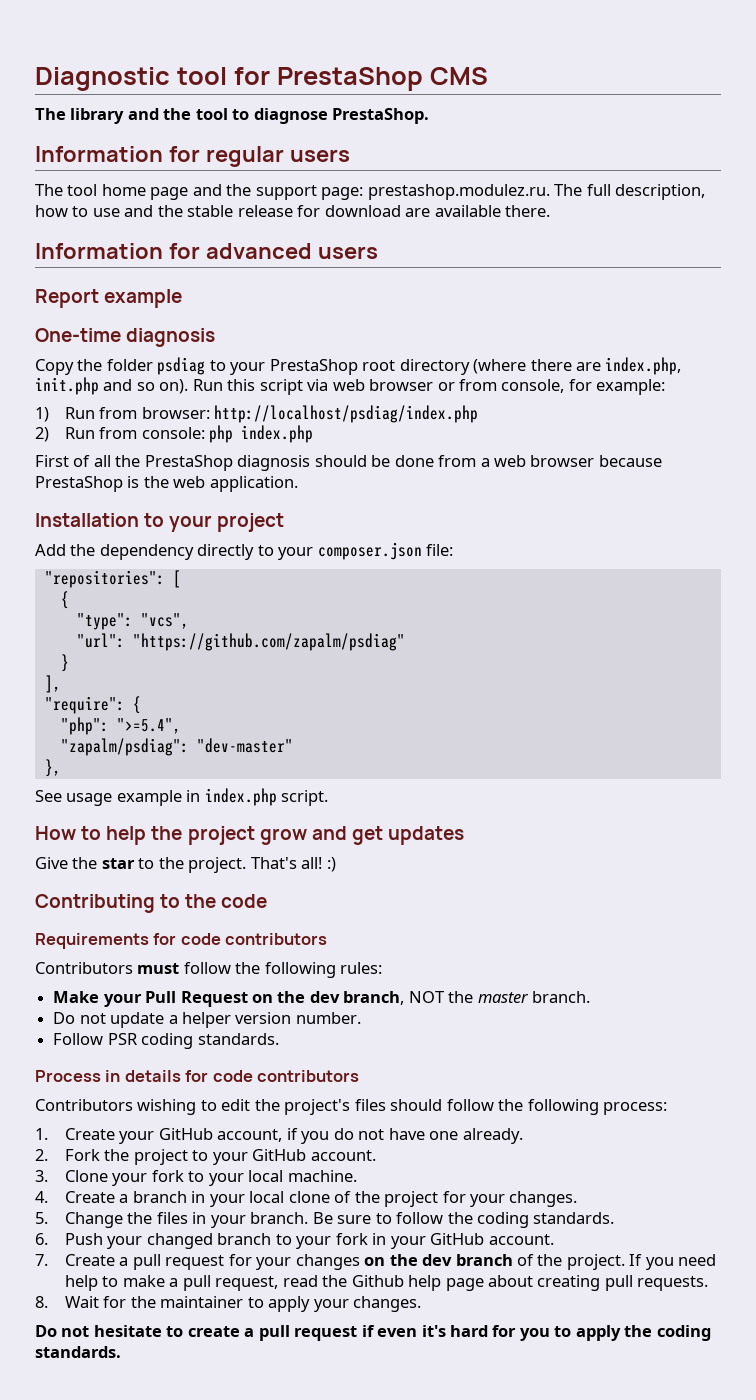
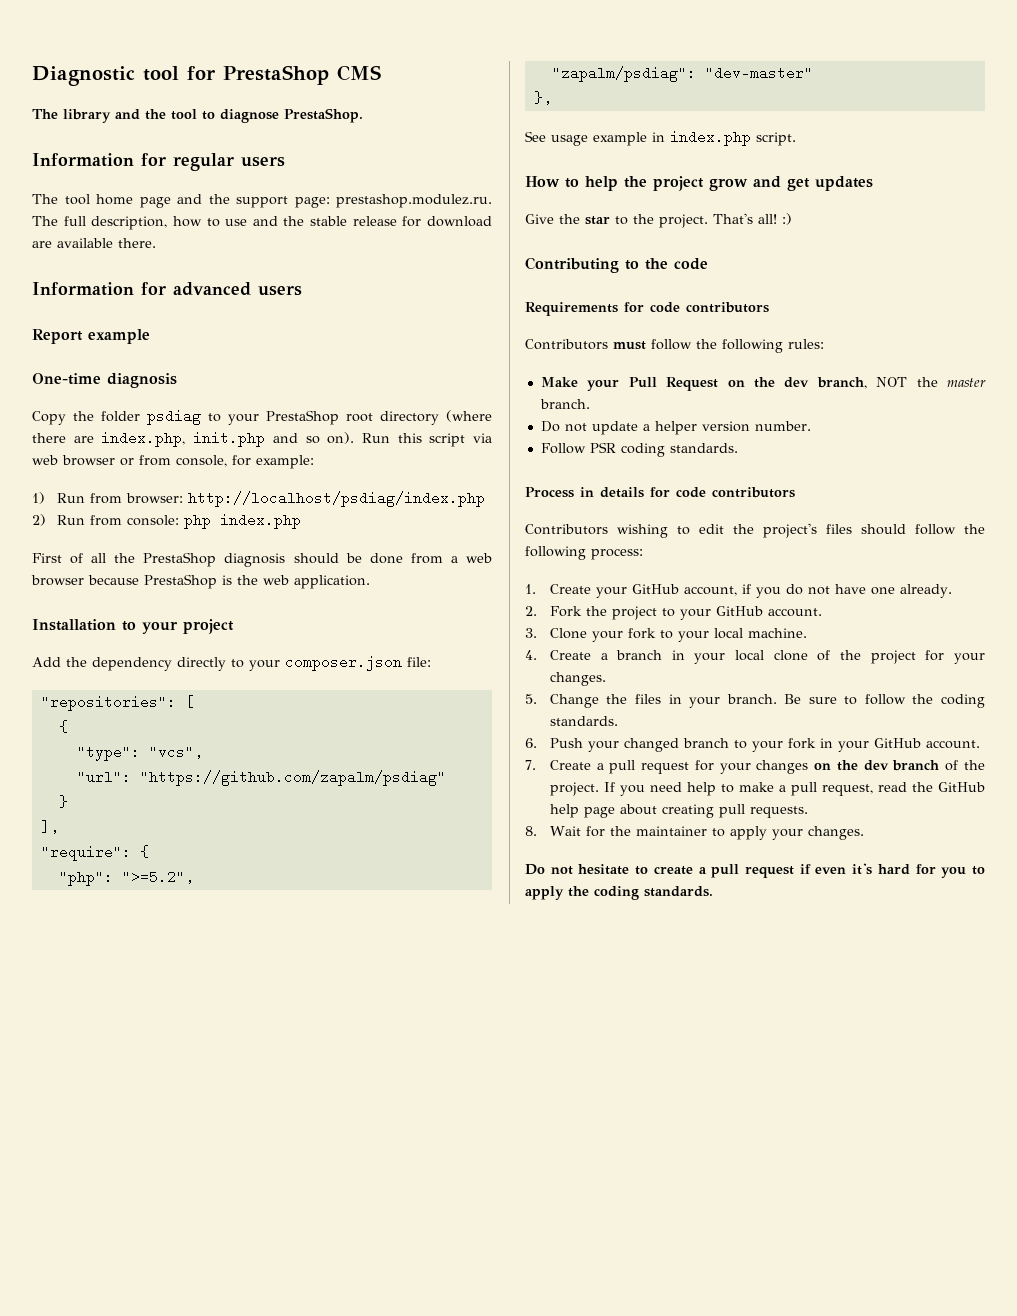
- "php": ">=5.4",
+ "php": ">=5.2",
- If you need help to make a pull request, read the Github help page about creating pull requests.
+ If you need help to make a pull request, read the GitHub help page about creating pull requests.

